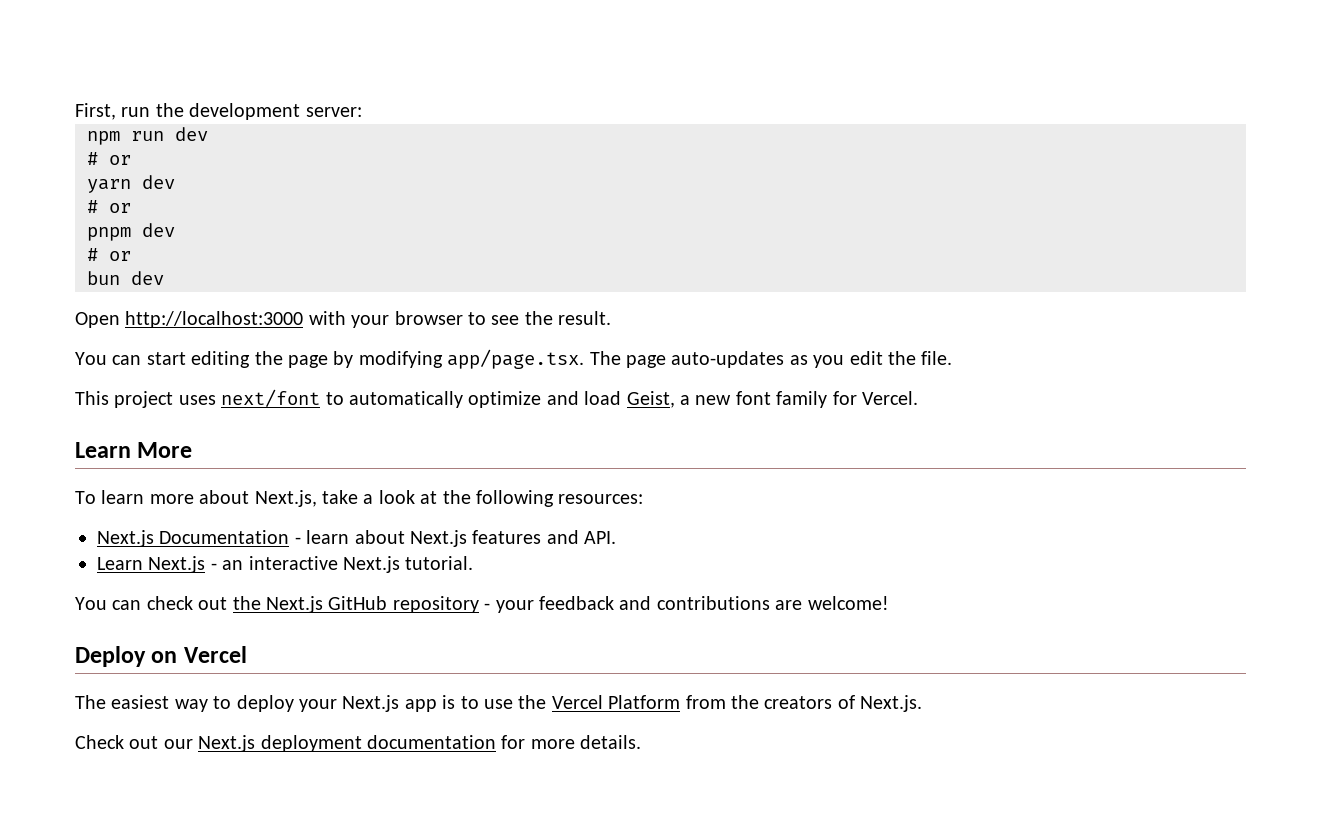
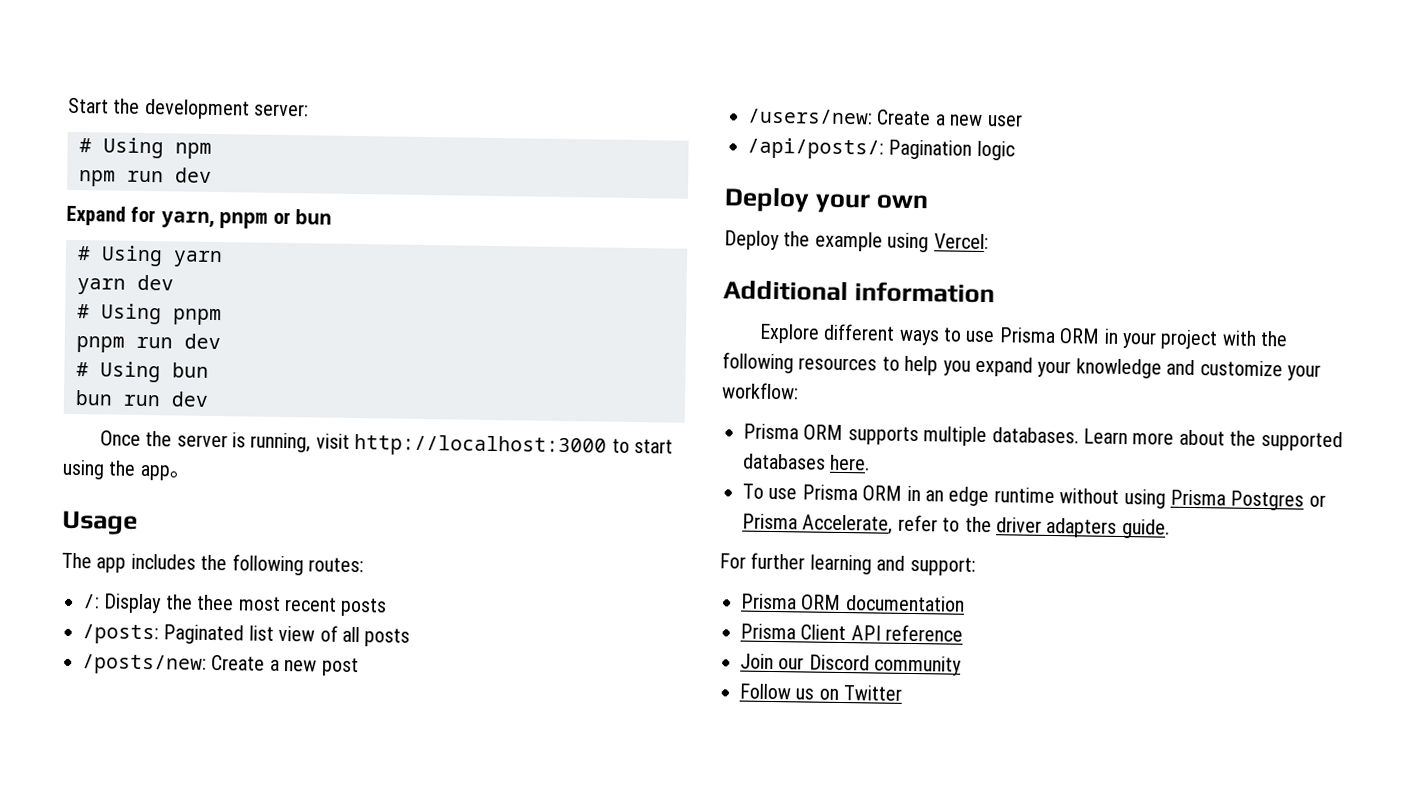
- First, run the development server:
+ Start the development server:
+ # Using npm
  npm run dev
- # or
+ Expand for yarn, pnpm or bun
+ # Using yarn
  yarn dev
- # or
- pnpm dev
- # or
- bun dev
- Open http://localhost:3000 with your browser to see the result.
- You can start editing the page by modifying app/page.tsx. The page auto-updates as you edit the file.
- This project uses next/font to automatically optimize and load Geist, a new font family for Vercel.
- Learn More
- To learn more about Next.js, take a look at the following resources:
- Next.js Documentation - learn about Next.js features and API.
- Learn Next.js - an interactive Next.js tutorial.
- You can check out the Next.js GitHub repository - your feedback and contributions are welcome!
- Deploy on Vercel
- The easiest way to deploy your Next.js app is to use the Vercel Platform from the creators of Next.js.
- Check out our Next.js deployment documentation for more details.
+ # Using pnpm
+ pnpm run dev
+ # Using bun
+ bun run dev
+ Once the server is running, visit http://localhost:3000 to start using the app。
+ Usage
+ The app includes the following routes:
+ /: Display the thee most recent posts
+ /posts: Paginated list view of all posts
+ /posts/new: Create a new post
+ /users/new: Create a new user
+ /api/posts/: Pagination logic
+ Deploy your own
+ Deploy the example using Vercel:
+ Additional information
+ Explore different ways to use Prisma ORM in your project with the following resources to help you expand your knowledge and customize your workflow:
+ Prisma ORM supports multiple databases. Learn more about the supported databases here.
+ To use Prisma ORM in an edge runtime without using Prisma Postgres or Prisma Accelerate, refer to the driver adapters guide.
+ For further learning and support:
+ Prisma ORM documentation
+ Prisma Client API reference
+ Join our Discord community
+ Follow us on Twitter

